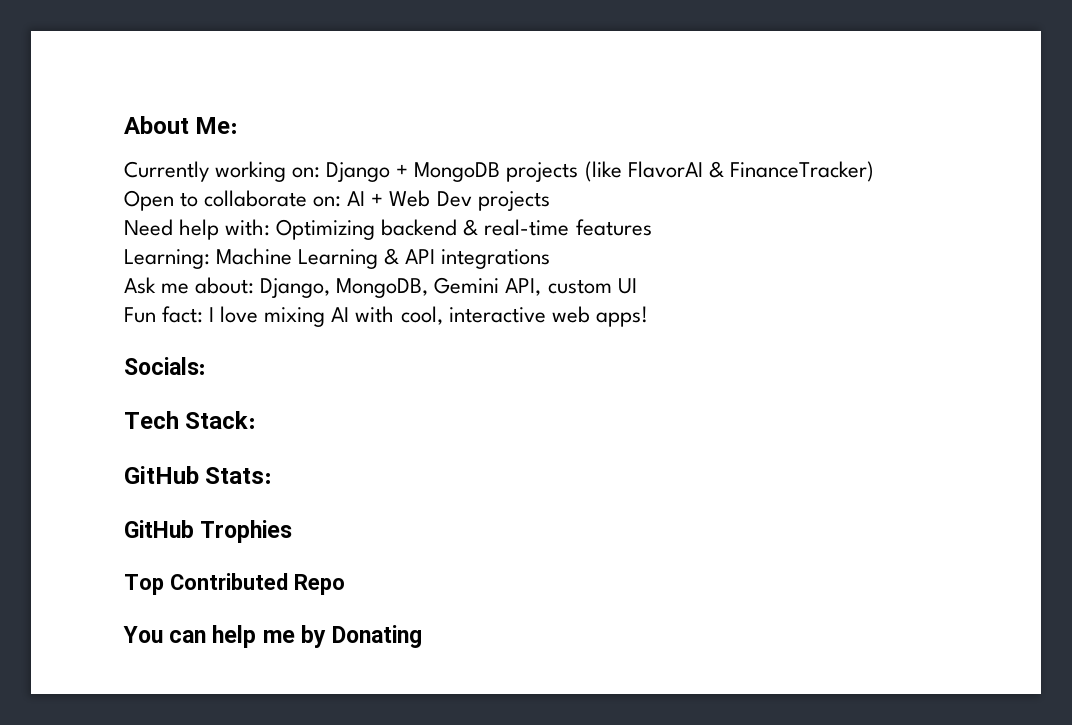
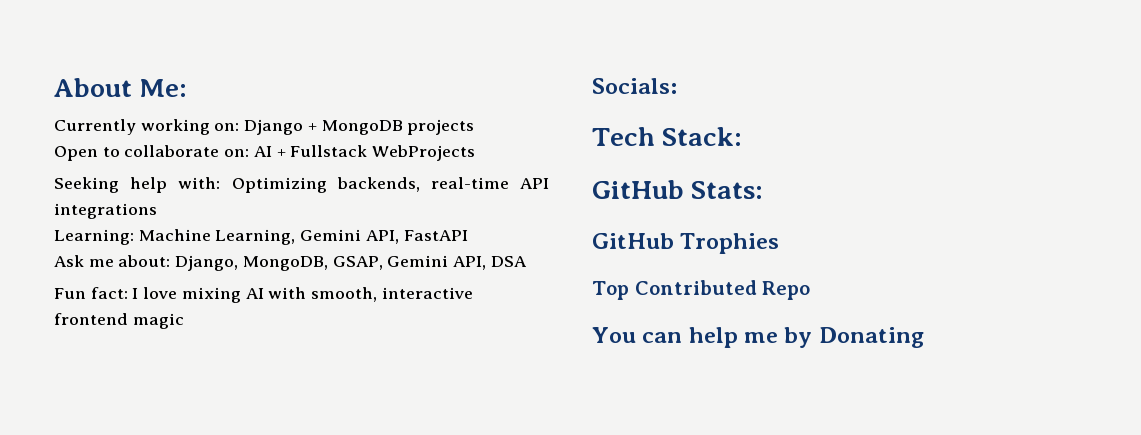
- Currently working on: Django + MongoDB projects (like FlavorAI & FinanceTracker)
+ Currently working on: Django + MongoDB projects
- Open to collaborate on: AI + Web Dev projects
- Need help with: Optimizing backend & real-time features
- Learning: Machine Learning & API integrations
+ Open to collaborate on: AI + Fullstack WebProjects
+ Seeking help with: Optimizing backends, real-time API integrations
+ Learning: Machine Learning, Gemini API, FastAPI
- Ask me about: Django, MongoDB, Gemini API, custom UI
+ Ask me about: Django, MongoDB, GSAP, Gemini API, DSA
- Fun fact: I love mixing AI with cool, interactive web apps!
+ Fun fact: I love mixing AI with smooth, interactive frontend magic

